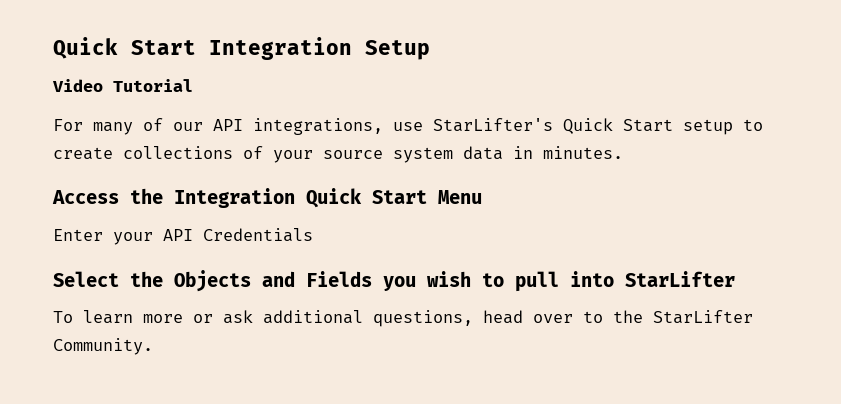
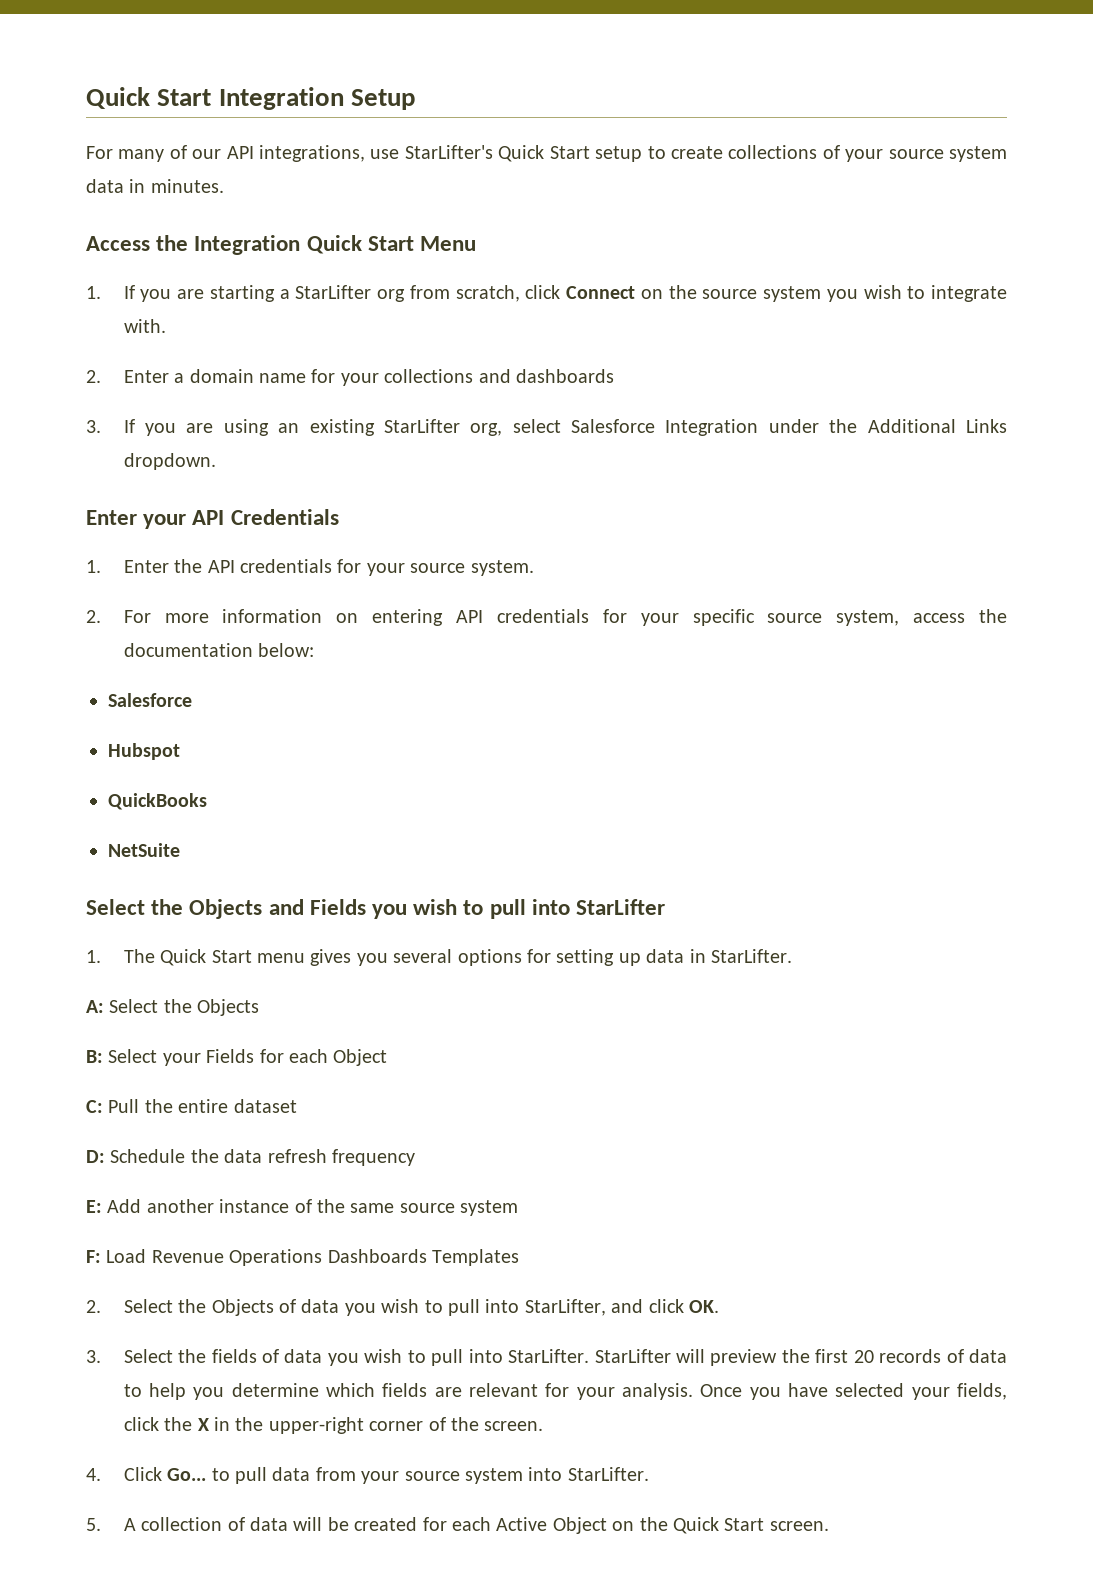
- Video Tutorial
+ 1. If you are starting a StarLifter org from scratch, click Connect on the source system you wish to integrate with.
+ 2. Enter a domain name for your collections and dashboards
+ 3. If you are using an existing StarLifter org, select Salesforce Integration under the Additional Links dropdown.
  Enter your API Credentials
+ 1. Enter the API credentials for your source system.
+ 2. For more information on entering API credentials for your specific source system, access the documentation below:
+ Salesforce
+ Hubspot
+ QuickBooks
+ NetSuite
- To learn more or ask additional questions, head over to the StarLifter Community.
+ 1. The Quick Start menu gives you several options for setting up data in StarLifter.
+ A: Select the Objects
+ B: Select your Fields for each Object
+ C: Pull the entire dataset
+ D: Schedule the data refresh frequency
+ E: Add another instance of the same source system
+ F: Load Revenue Operations Dashboards Templates
+ 2. Select the Objects of data you wish to pull into StarLifter, and click OK.
+ 3. Select the fields of data you wish to pull into StarLifter. StarLifter will preview the first 20 records of data to help you determine which fields are relevant for your analysis. Once you have selected your fields, click the X in the upper-right corner of the screen.
+ 4. Click Go... to pull data from your source system into StarLifter.
+ 5. A collection of data will be created for each Active Object on the Quick Start screen.

